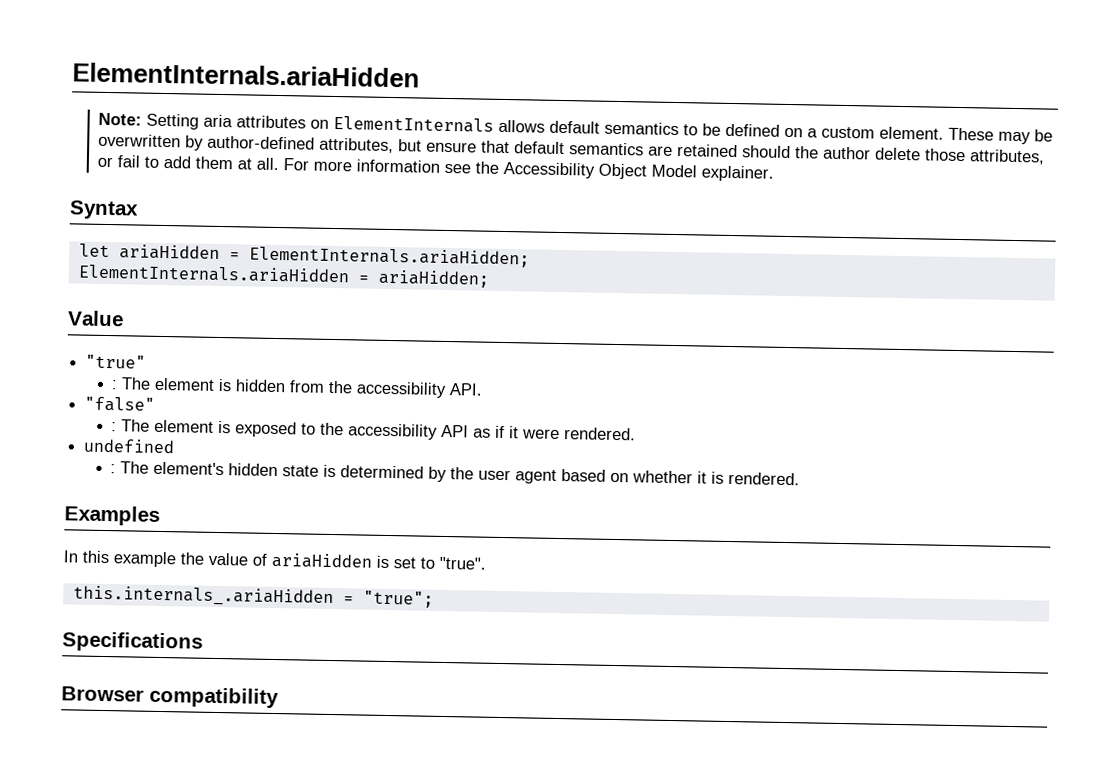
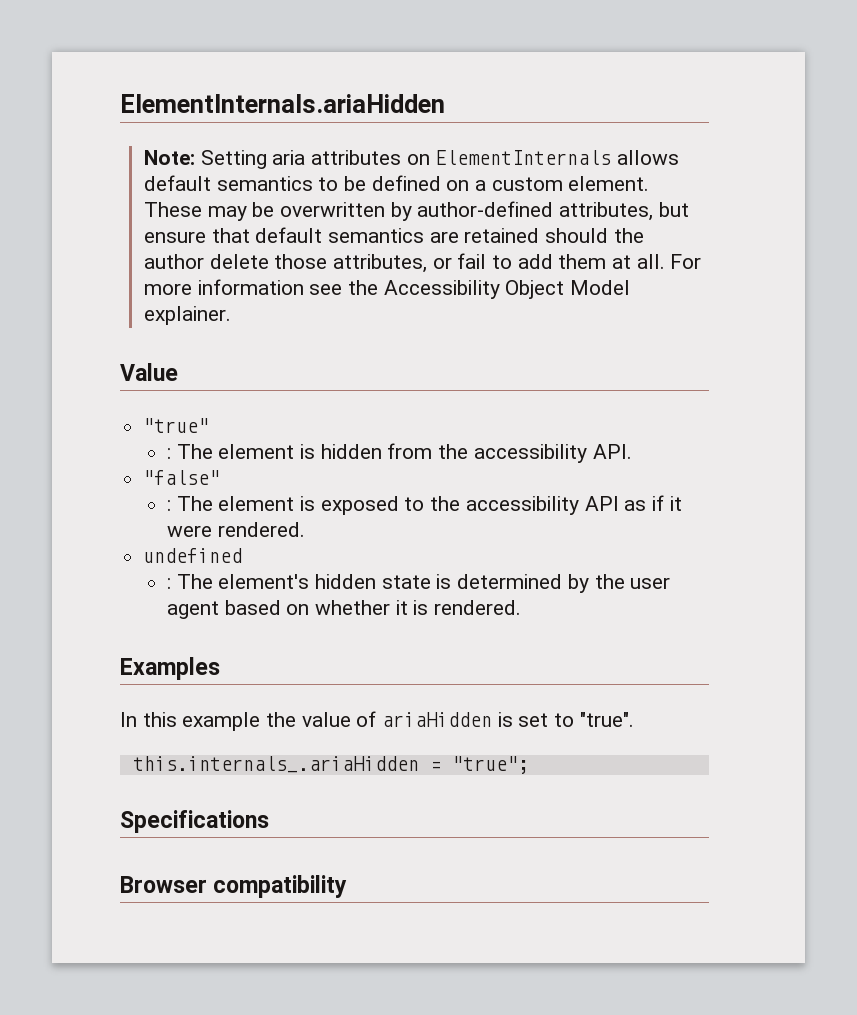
- Syntax
- let ariaHidden = ElementInternals.ariaHidden;
- ElementInternals.ariaHidden = ariaHidden;

